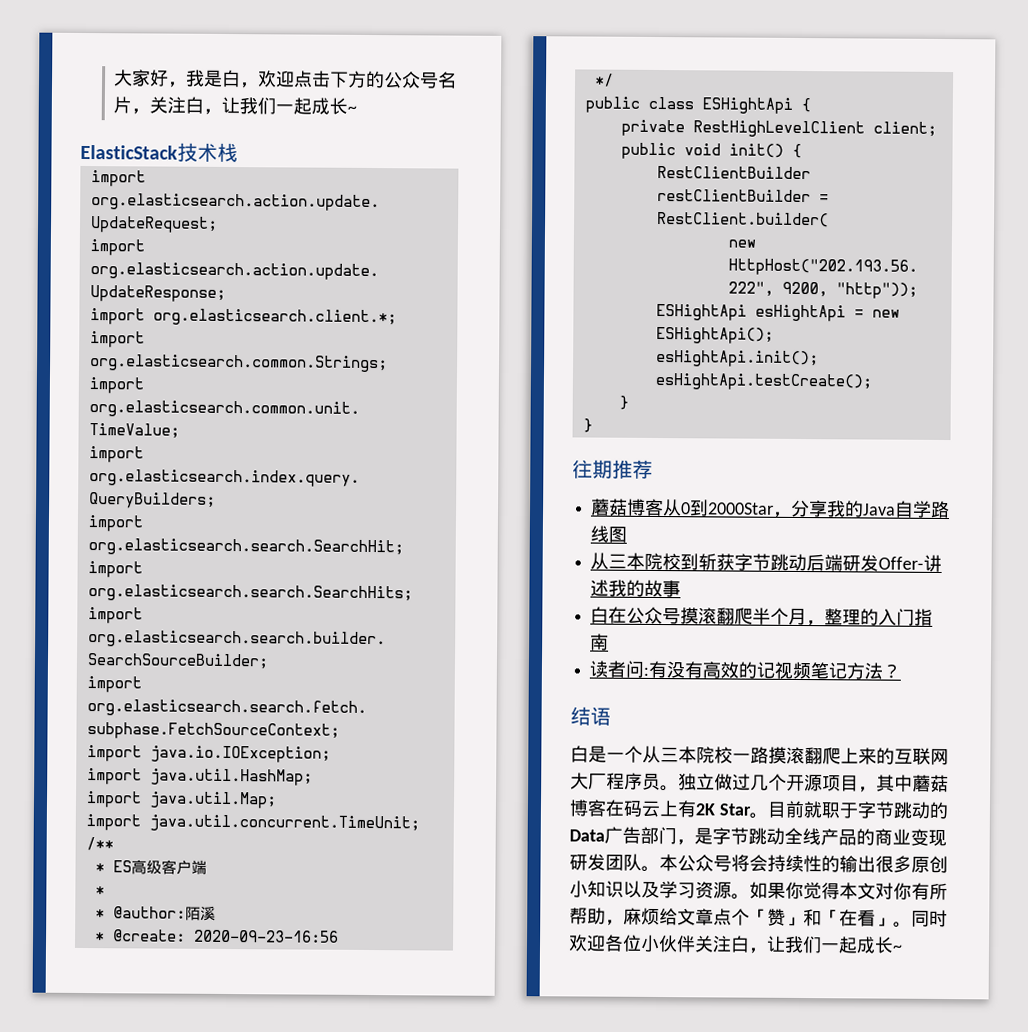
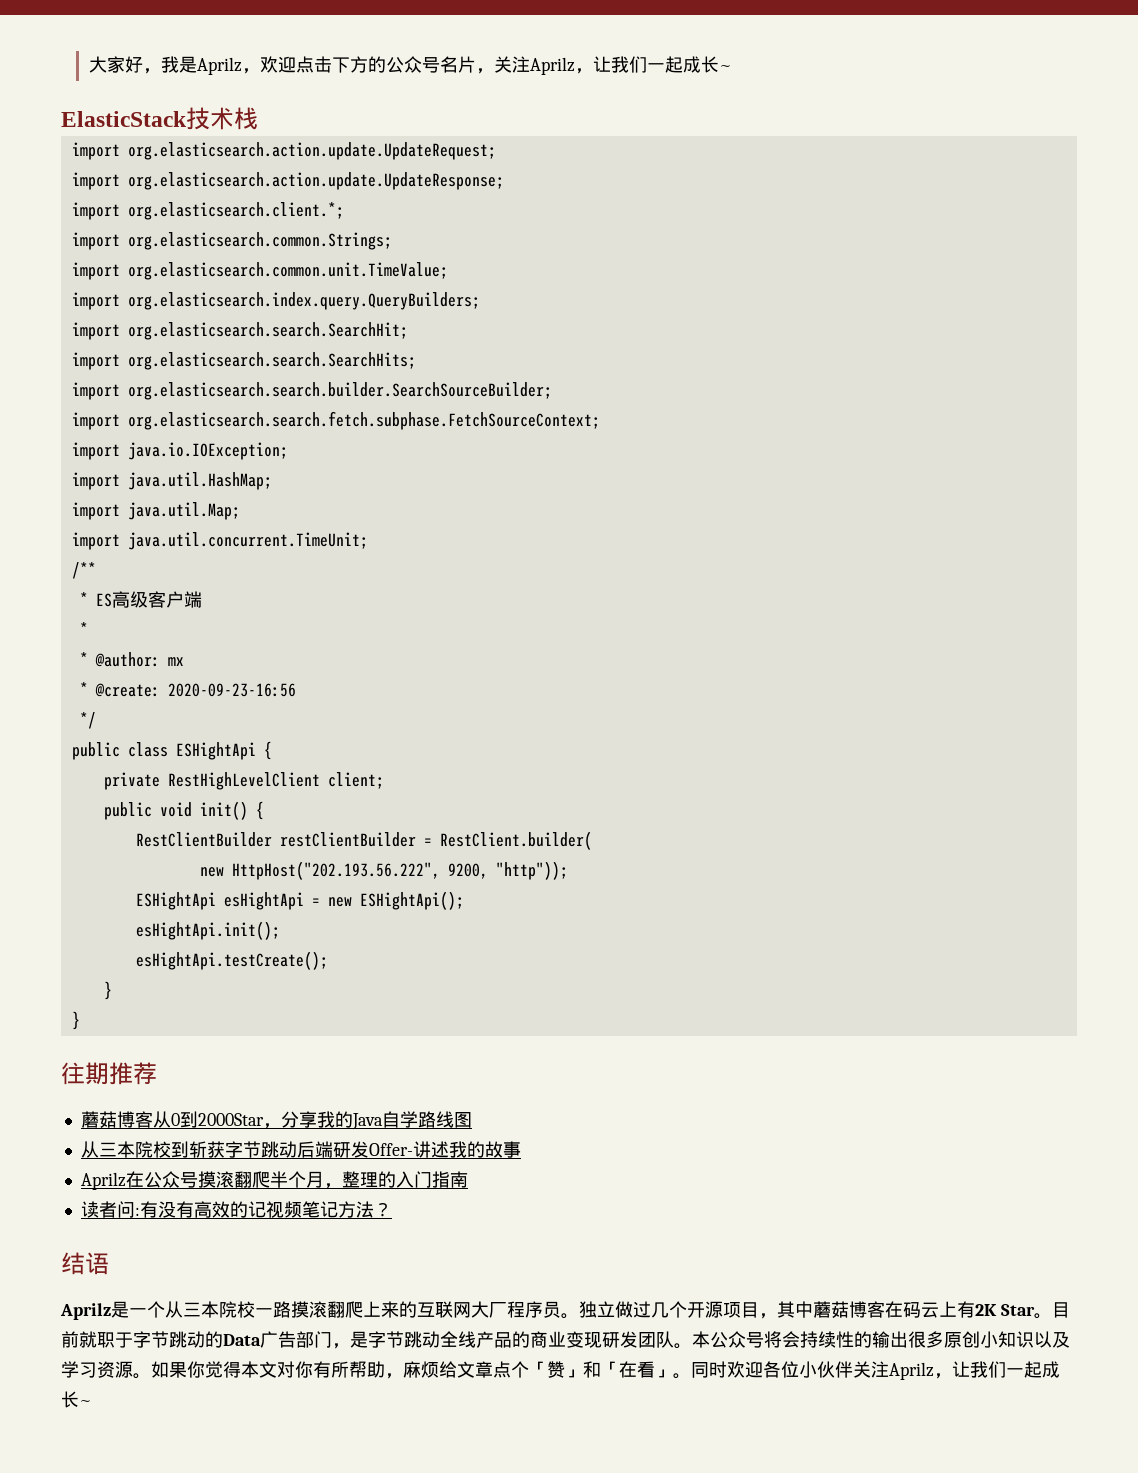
- 大家好，我是白，欢迎点击下方的公众号名片，关注白，让我们一起成长~
+ 大家好，我是Aprilz，欢迎点击下方的公众号名片，关注Aprilz，让我们一起成长~
- * @author:陌溪
+ * @author: mx
- 白在公众号摸滚翻爬半个月，整理的入门指南
+ Aprilz在公众号摸滚翻爬半个月，整理的入门指南
- 白是一个从三本院校一路摸滚翻爬上来的互联网大厂程序员。
+ Aprilz是一个从三本院校一路摸滚翻爬上来的互联网大厂程序员。
- 同时欢迎各位小伙伴关注白，让我们一起成长~
+ 同时欢迎各位小伙伴关注Aprilz，让我们一起成长~

